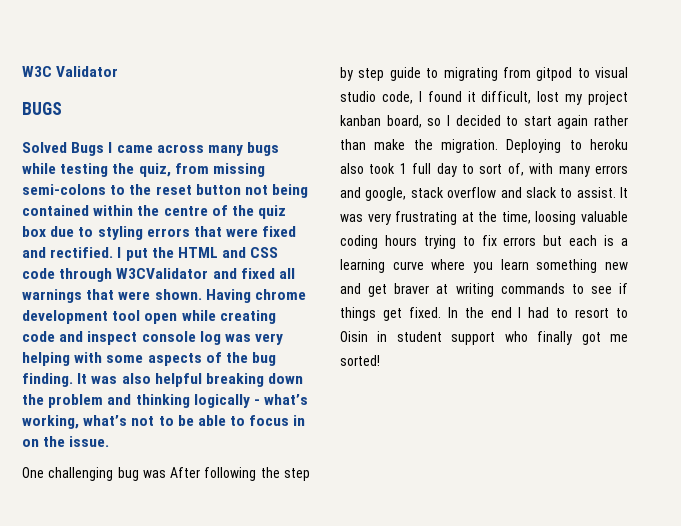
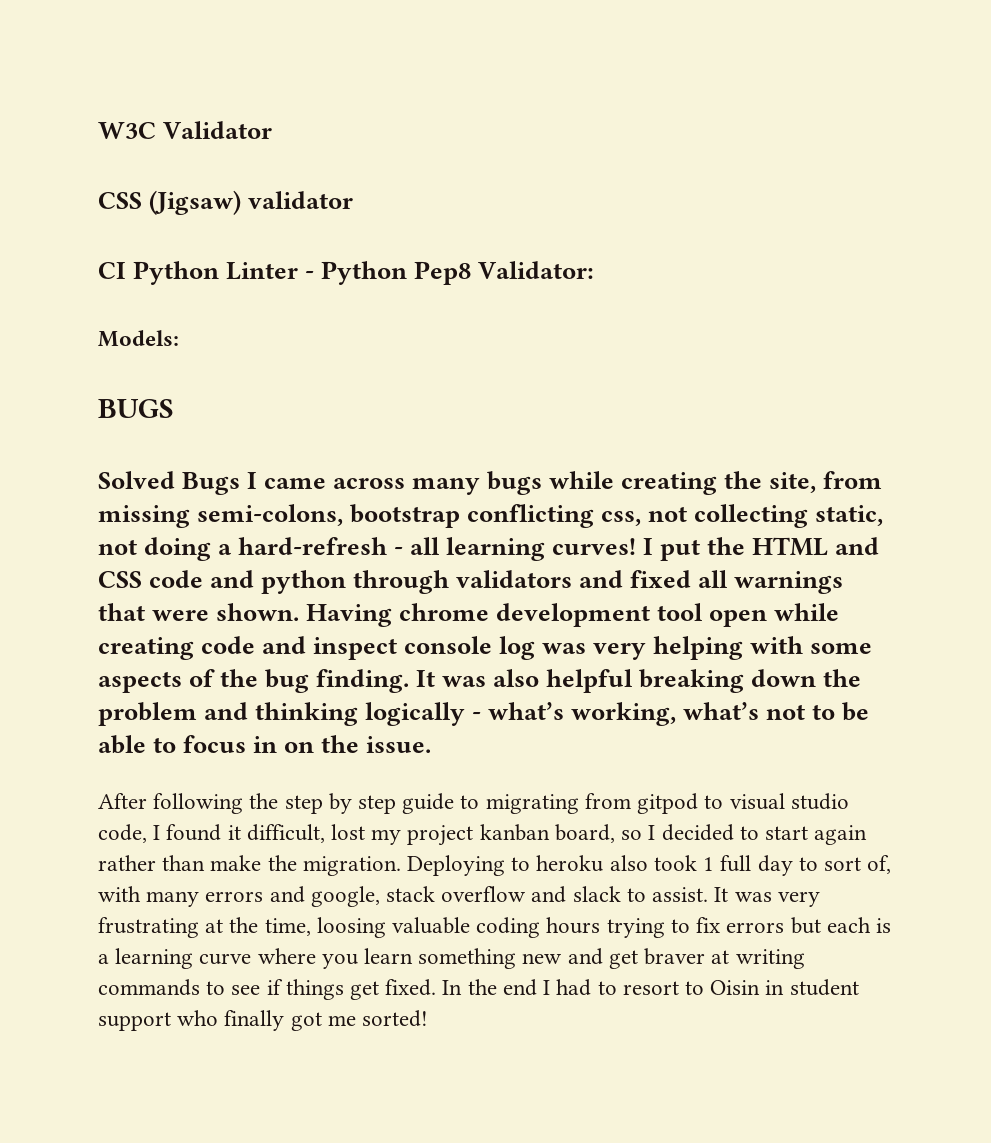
+ CSS (Jigsaw) validator
+ CI Python Linter - Python Pep8 Validator:
+ Models:
- Solved Bugs I came across many bugs while testing the quiz, from missing semi-colons to the reset button not being contained within the centre of the quiz box due to styling errors that were fixed and rectified.
+ Solved Bugs I came across many bugs while creating the site, from missing semi-colons, bootstrap conflicting css, not collecting static, not doing a hard-refresh - all learning curves!
- I put the HTML and CSS code through W3CValidator and fixed all warnings that were shown.
+ I put the HTML and CSS code and python through validators and fixed all warnings that were shown.
- One challenging bug was After following the step by step guide to migrating from gitpod to visual studio code, I found it difficult, lost my project kanban board, so I decided to start again rather than make the migration.
+ After following the step by step guide to migrating from gitpod to visual studio code, I found it difficult, lost my project kanban board, so I decided to start again rather than make the migration.

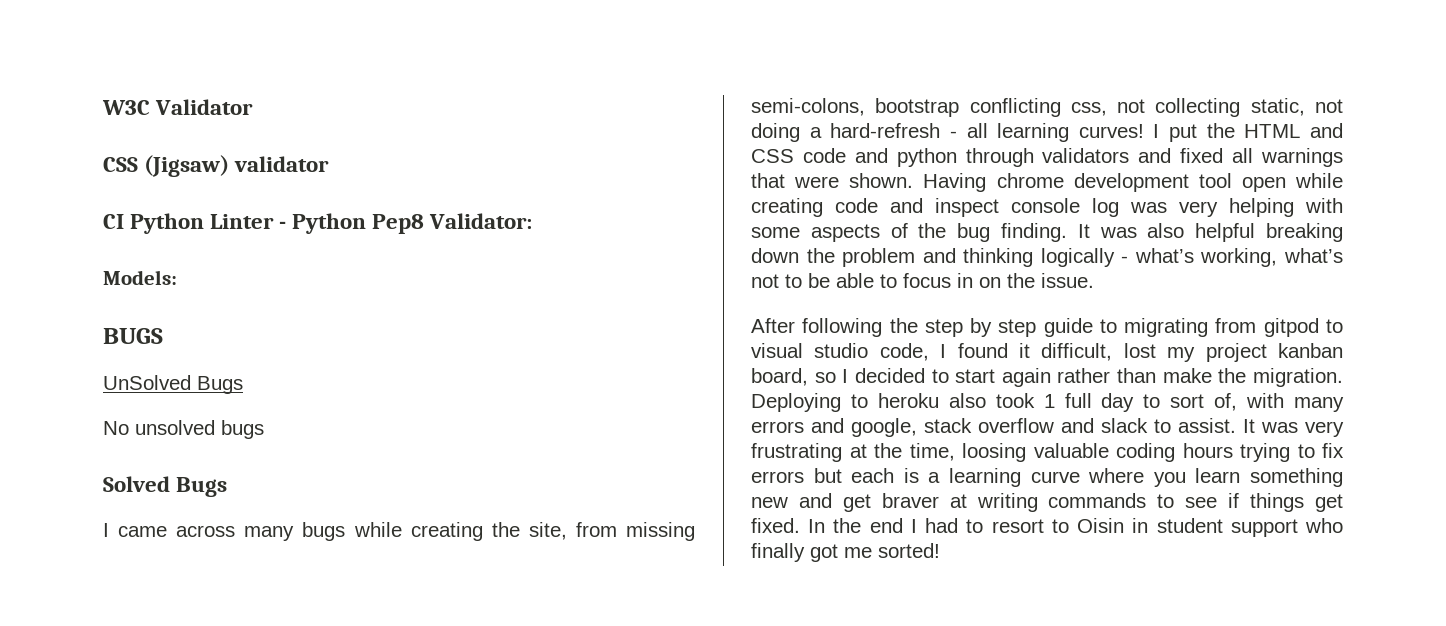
+ UnSolved Bugs
+ No unsolved bugs
- Solved Bugs I came across many bugs while creating the site, from missing semi-colons, bootstrap conflicting css, not collecting static, not doing a hard-refresh - all learning curves!
+ Solved Bugs
+ I came across many bugs while creating the site, from missing semi-colons, bootstrap conflicting css, not collecting static, not doing a hard-refresh - all learning curves!

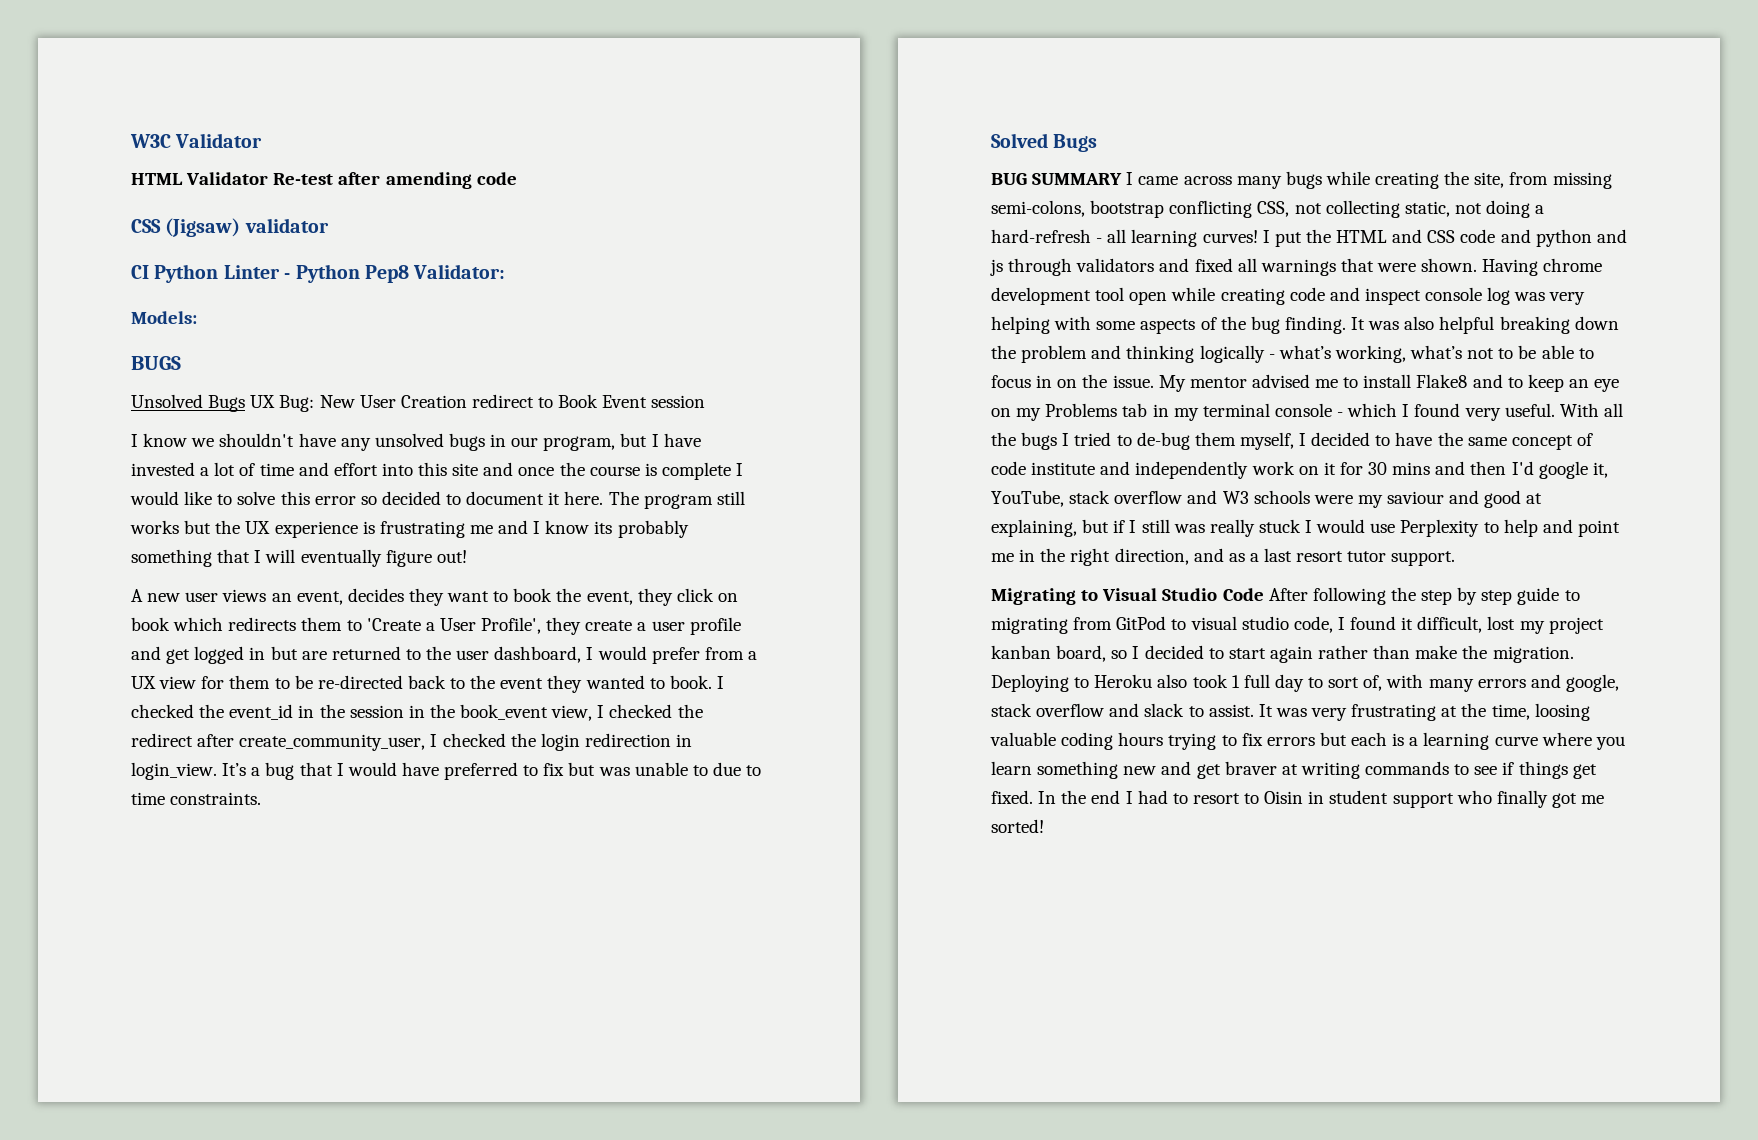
+ HTML Validator Re-test after amending code
- UnSolved Bugs
- No unsolved bugs
+ Unsolved Bugs UX Bug: New User Creation redirect to Book Event session
+ I know we shouldn't have any unsolved bugs in our program, but I have invested a lot of time and effort into this site and once the course is complete I would like to solve this error so decided to document it here. The program still works but the UX experience is frustrating me and I know its probably something that I will eventually figure out!
+ A new user views an event, decides they want to book the event, they click on book which redirects them to 'Create a User Profile', they create a user profile and get logged in but are returned to the user dashboard, I would prefer from a UX view for them to be re-directed back to the event they wanted to book. I checked the event_id in the session in the book_event view, I checked the redirect after create_community_user, I checked the login redirection in login_view. It’s a bug that I would have preferred to fix but was unable to due to time constraints.
- I came across many bugs while creating the site, from missing semi-colons, bootstrap conflicting css, not collecting static, not doing a hard-refresh - all learning curves!
+ BUG SUMMARY I came across many bugs while creating the site, from missing semi-colons, bootstrap conflicting CSS, not collecting static, not doing a hard-refresh - all learning curves!
- I put the HTML and CSS code and python through validators and fixed all warnings that were shown.
+ I put the HTML and CSS code and python and js through validators and fixed all warnings that were shown.
- It was also helpful breaking down the problem and thinking logically - what’s working, what’s not to be able to focus in on the issue.
- After following the step by step guide to migrating from gitpod to visual studio code, I found it difficult, lost my project kanban board, so I decided to start again rather than make the migration.
+ It was also helpful breaking down the problem and thinking logically - what’s working, what’s not to be able to focus in on the issue. My mentor advised me to install Flake8 and to keep an eye on my Problems tab in my terminal console - which I found very useful. With all the bugs I tried to de-bug them myself, I decided to have the same concept of code institute and independently work on it for 30 mins and then I'd google it, YouTube, stack overflow and W3 schools were my saviour and good at explaining, but if I still was really stuck I would use Perplexity to help and point me in the right direction, and as a last resort tutor support.
+ Migrating to Visual Studio Code After following the step by step guide to migrating from GitPod to visual studio code, I found it difficult, lost my project kanban board, so I decided to start again rather than make the migration.
- Deploying to heroku also took 1 full day to sort of, with many errors and google, stack overflow and slack to assist.
+ Deploying to Heroku also took 1 full day to sort of, with many errors and google, stack overflow and slack to assist.

